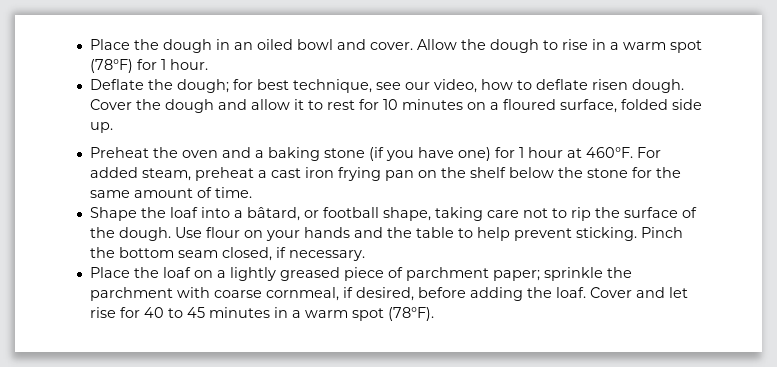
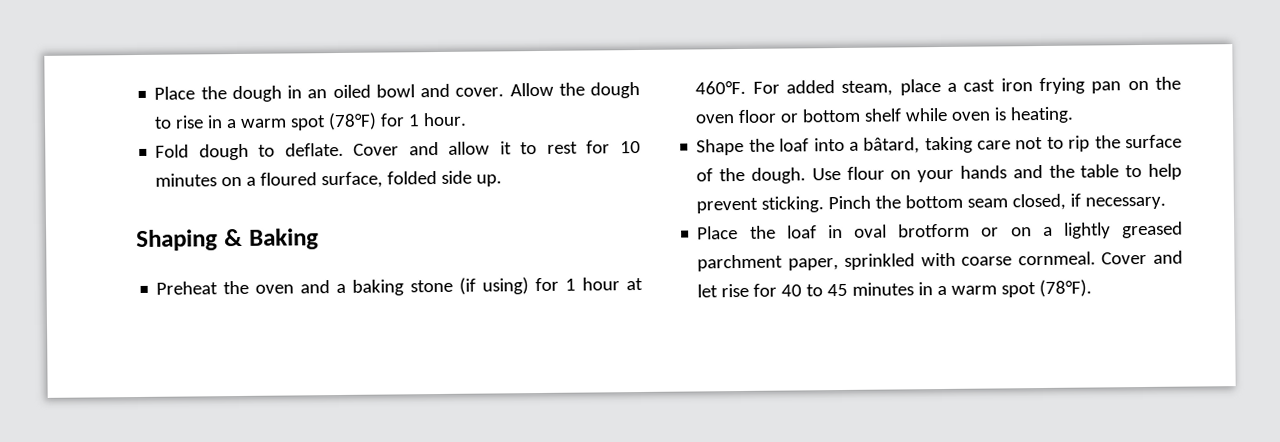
- Deflate the dough; for best technique, see our video, how to deflate risen dough. Cover the dough and allow it to rest for 10 minutes on a floured surface, folded side up.
+ Fold dough to deflate. Cover and allow it to rest for 10 minutes on a floured surface, folded side up.
+ Shaping & Baking
- Preheat the oven and a baking stone (if you have one) for 1 hour at 460°F.
+ Preheat the oven and a baking stone (if using) for 1 hour at 460°F.
- For added steam, preheat a cast iron frying pan on the shelf below the stone for the same amount of time.
+ For added steam, place a cast iron frying pan on the oven floor or bottom shelf while oven is heating.
- Shape the loaf into a bâtard, or football shape, taking care not to rip the surface of the dough.
+ Shape the loaf into a bâtard, taking care not to rip the surface of the dough.
- Place the loaf on a lightly greased piece of parchment paper; sprinkle the parchment with coarse cornmeal, if desired, before adding the loaf.
+ Place the loaf in oval brotform or on a lightly greased parchment paper, sprinkled with coarse cornmeal.

